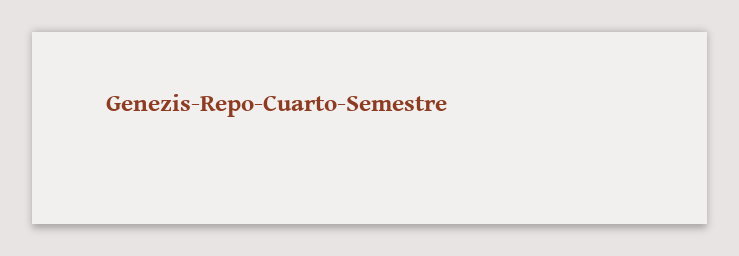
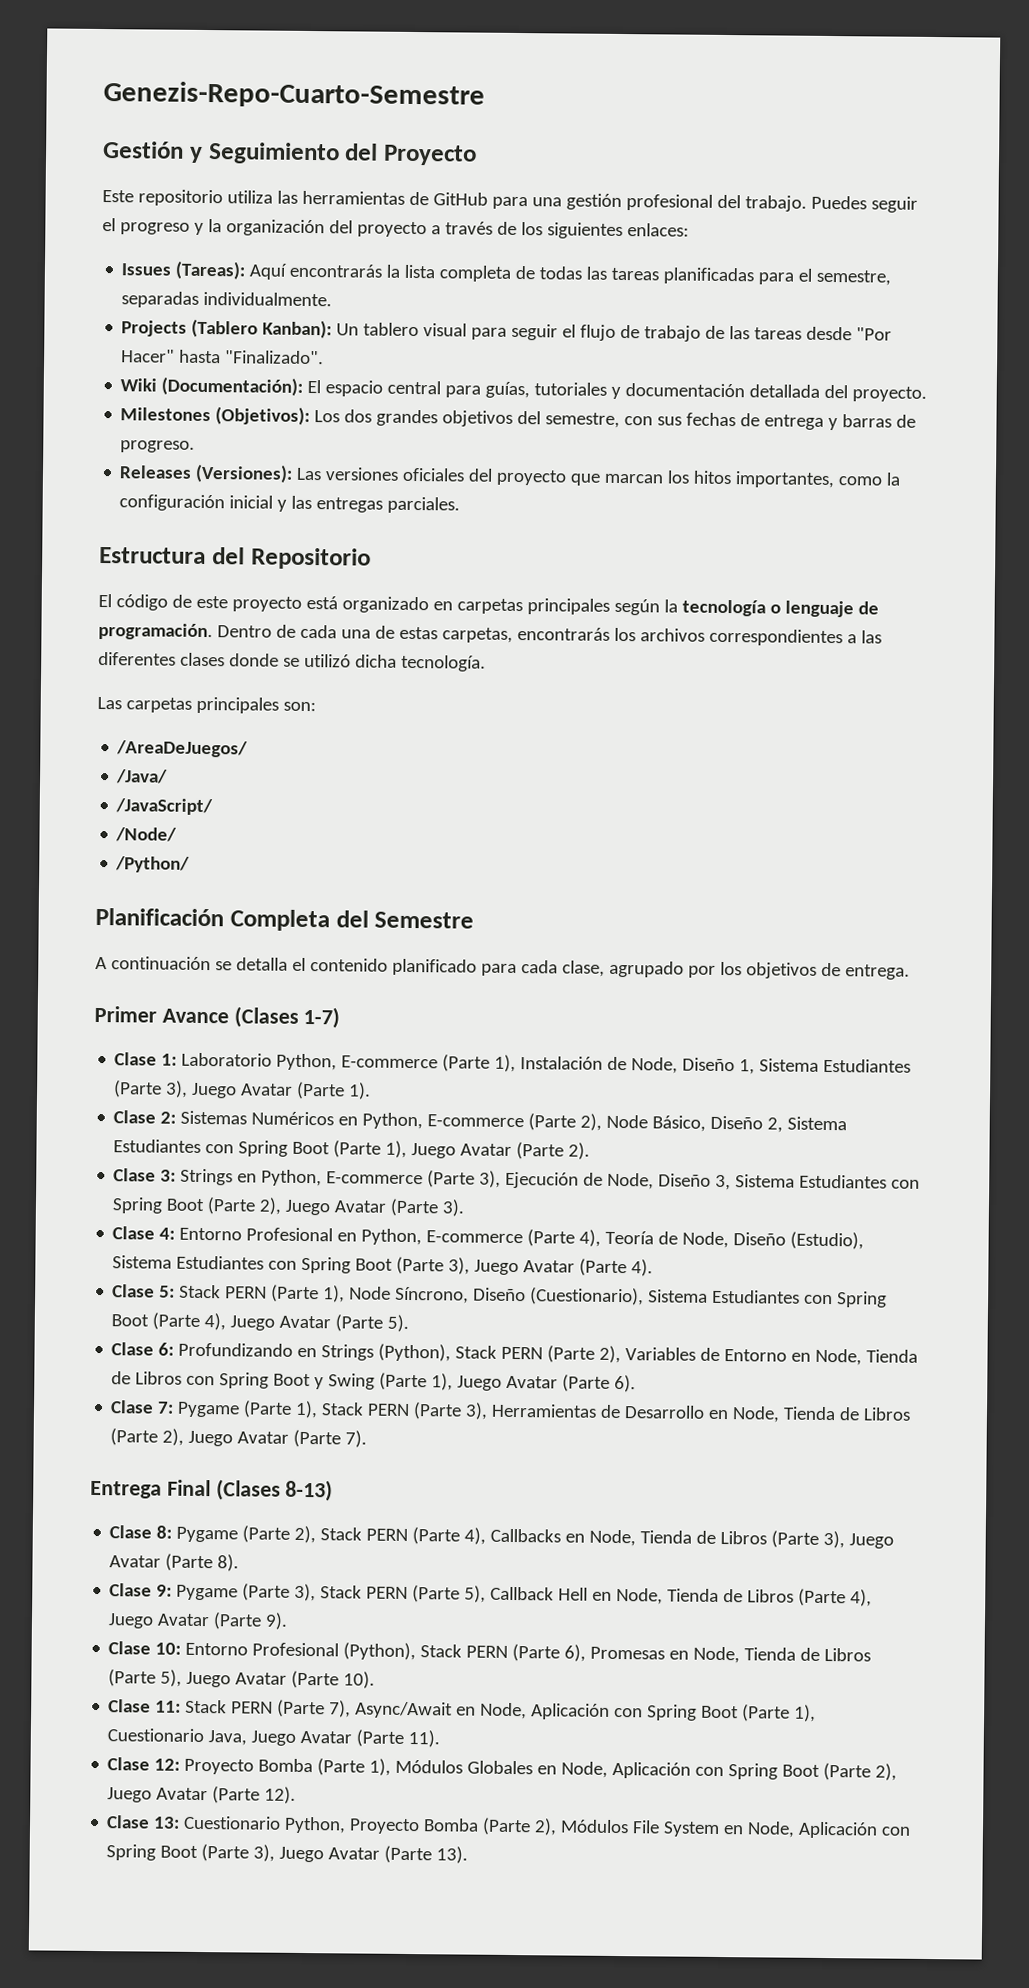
+ Gestión y Seguimiento del Proyecto
+ Este repositorio utiliza las herramientas de GitHub para una gestión profesional del trabajo. Puedes seguir el progreso y la organización del proyecto a través de los siguientes enlaces:
+ Issues (Tareas): Aquí encontrarás la lista completa de todas las tareas planificadas para el semestre, separadas individualmente.
+ Projects (Tablero Kanban): Un tablero visual para seguir el flujo de trabajo de las tareas desde "Por Hacer" hasta "Finalizado".
+ Wiki (Documentación): El espacio central para guías, tutoriales y documentación detallada del proyecto.
+ Milestones (Objetivos): Los dos grandes objetivos del semestre, con sus fechas de entrega y barras de progreso.
+ Releases (Versiones): Las versiones oficiales del proyecto que marcan los hitos importantes, como la configuración inicial y las entregas parciales.
+ Estructura del Repositorio
+ El código de este proyecto está organizado en carpetas principales según la tecnología o lenguaje de programación. Dentro de cada una de estas carpetas, encontrarás los archivos correspondientes a las diferentes clases donde se utilizó dicha tecnología.
+ Las carpetas principales son:
+ /AreaDeJuegos/
+ /Java/
+ /JavaScript/
+ /Node/
+ /Python/
+ Planificación Completa del Semestre
+ A continuación se detalla el contenido planificado para cada clase, agrupado por los objetivos de entrega.
+ Primer Avance (Clases 1-7)
+ Clase 1: Laboratorio Python, E-commerce (Parte 1), Instalación de Node, Diseño 1, Sistema Estudiantes (Parte 3), Juego Avatar (Parte 1).
+ Clase 2: Sistemas Numéricos en Python, E-commerce (Parte 2), Node Básico, Diseño 2, Sistema Estudiantes con Spring Boot (Parte 1), Juego Avatar (Parte 2).
+ Clase 3: Strings en Python, E-commerce (Parte 3), Ejecución de Node, Diseño 3, Sistema Estudiantes con Spring Boot (Parte 2), Juego Avatar (Parte 3).
+ Clase 4: Entorno Profesional en Python, E-commerce (Parte 4), Teoría de Node, Diseño (Estudio), Sistema Estudiantes con Spring Boot (Parte 3), Juego Avatar (Parte 4).
+ Clase 5: Stack PERN (Parte 1), Node Síncrono, Diseño (Cuestionario), Sistema Estudiantes con Spring Boot (Parte 4), Juego Avatar (Parte 5).
+ Clase 6: Profundizando en Strings (Python), Stack PERN (Parte 2), Variables de Entorno en Node, Tienda de Libros con Spring Boot y Swing (Parte 1), Juego Avatar (Parte 6).
+ Clase 7: Pygame (Parte 1), Stack PERN (Parte 3), Herramientas de Desarrollo en Node, Tienda de Libros (Parte 2), Juego Avatar (Parte 7).
+ Entrega Final (Clases 8-13)
+ Clase 8: Pygame (Parte 2), Stack PERN (Parte 4), Callbacks en Node, Tienda de Libros (Parte 3), Juego Avatar (Parte 8).
+ Clase 9: Pygame (Parte 3), Stack PERN (Parte 5), Callback Hell en Node, Tienda de Libros (Parte 4), Juego Avatar (Parte 9).
+ Clase 10: Entorno Profesional (Python), Stack PERN (Parte 6), Promesas en Node, Tienda de Libros (Parte 5), Juego Avatar (Parte 10).
+ Clase 11: Stack PERN (Parte 7), Async/Await en Node, Aplicación con Spring Boot (Parte 1), Cuestionario Java, Juego Avatar (Parte 11).
+ Clase 12: Proyecto Bomba (Parte 1), Módulos Globales en Node, Aplicación con Spring Boot (Parte 2), Juego Avatar (Parte 12).
+ Clase 13: Cuestionario Python, Proyecto Bomba (Parte 2), Módulos File System en Node, Aplicación con Spring Boot (Parte 3), Juego Avatar (Parte 13).

